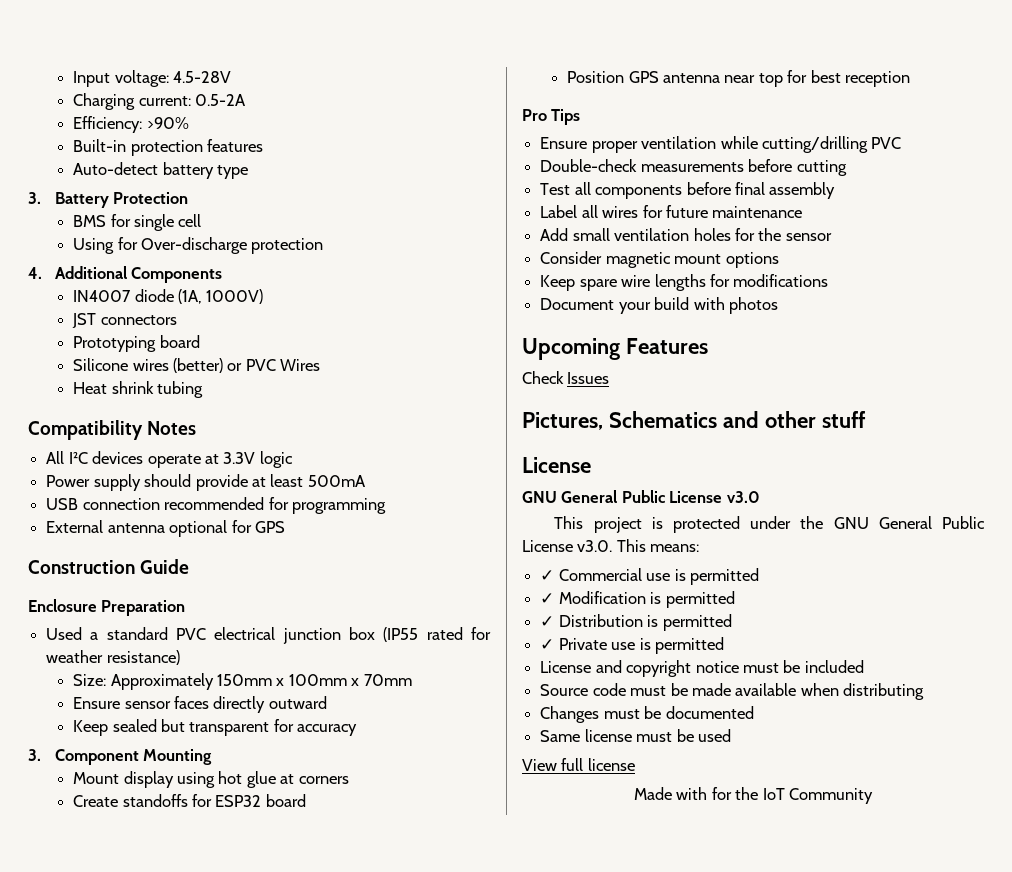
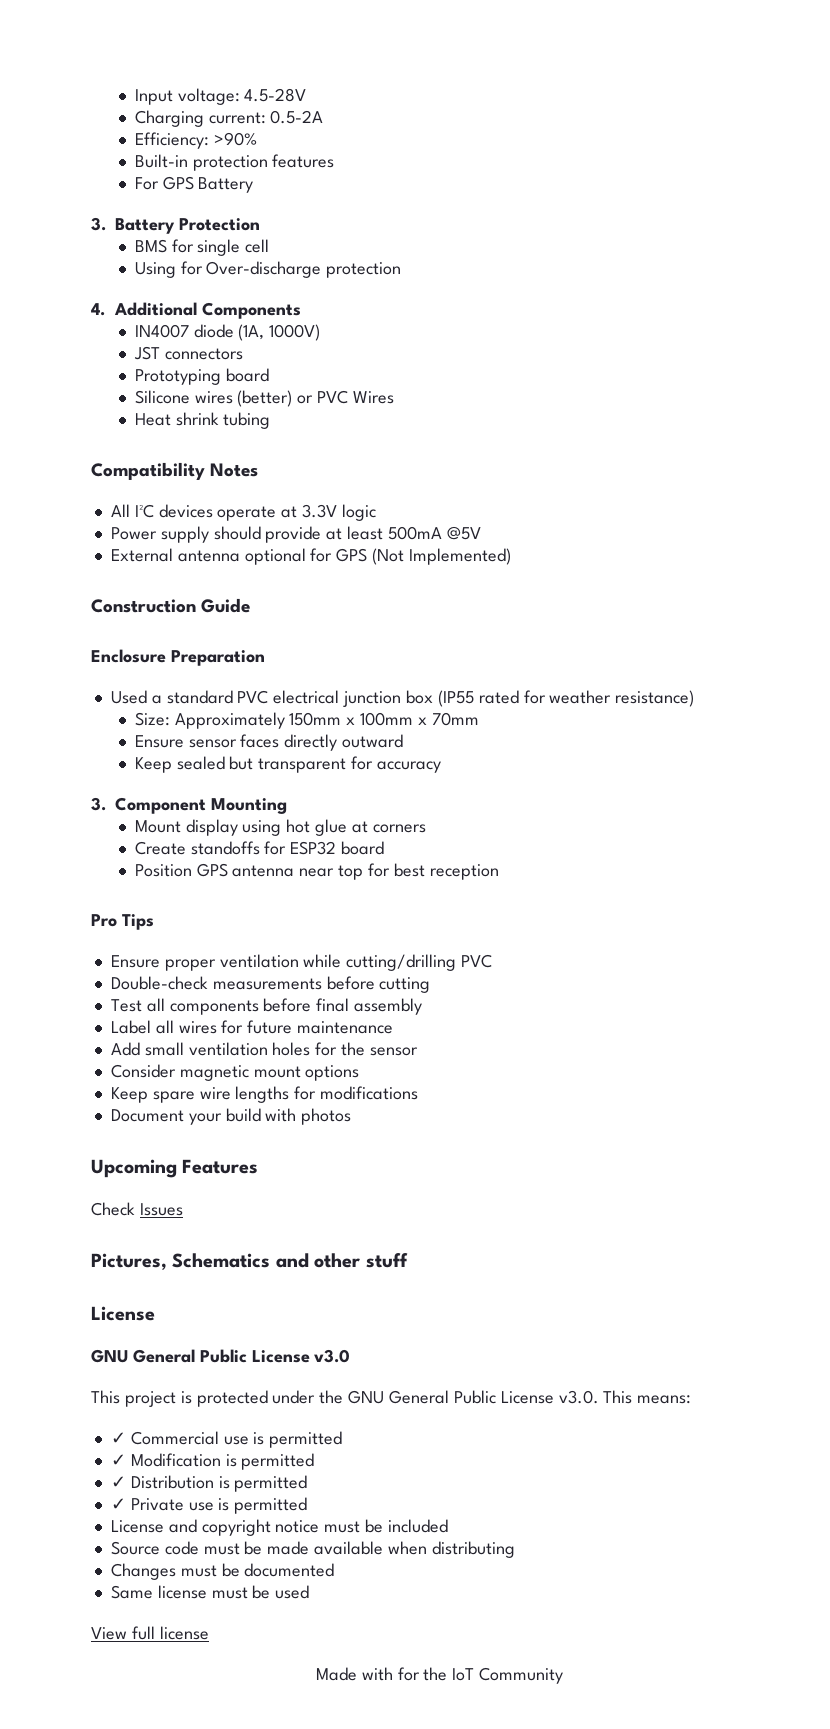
- Auto-detect battery type
+ For GPS Battery
- Power supply should provide at least 500mA
- USB connection recommended for programming
+ Power supply should provide at least 500mA @5V
- External antenna optional for GPS
+ External antenna optional for GPS (Not Implemented)

